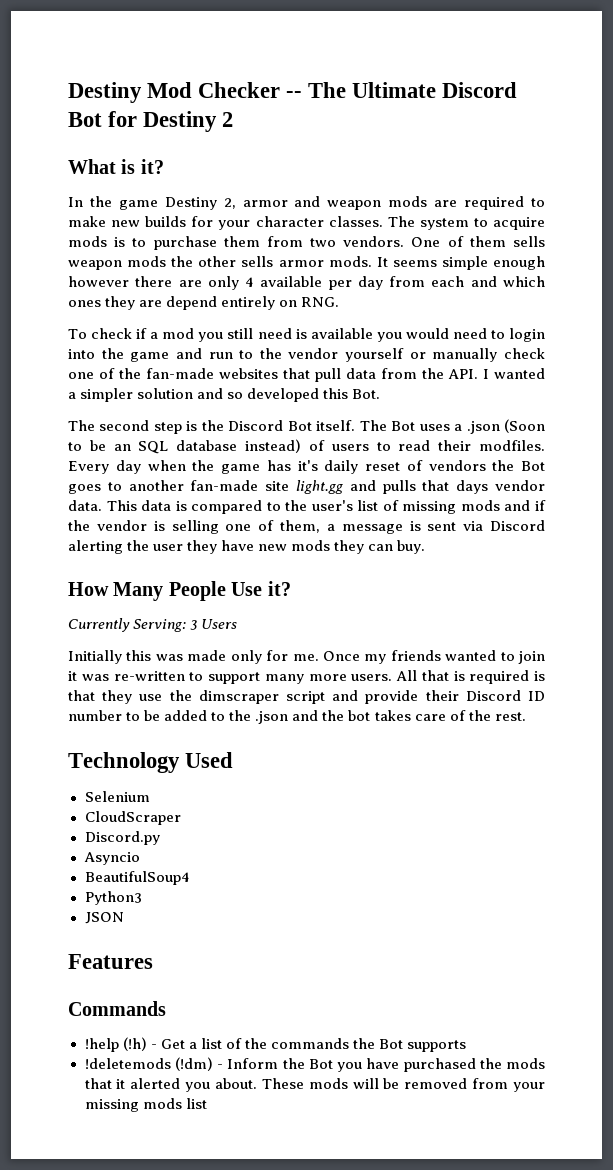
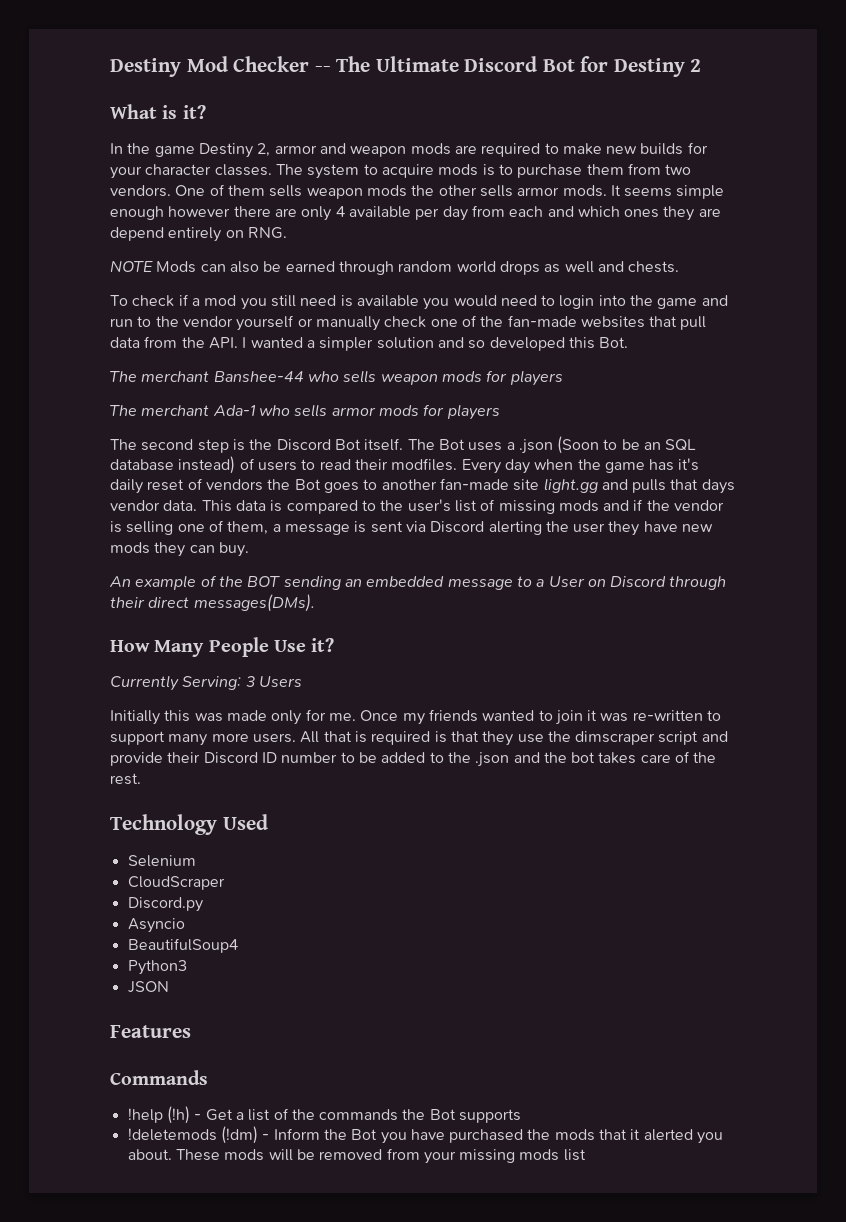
+ NOTE Mods can also be earned through random world drops as well and chests.
+ The merchant Banshee-44 who sells weapon mods for players
+ The merchant Ada-1 who sells armor mods for players
+ An example of the BOT sending an embedded message to a User on Discord through their direct messages(DMs).

